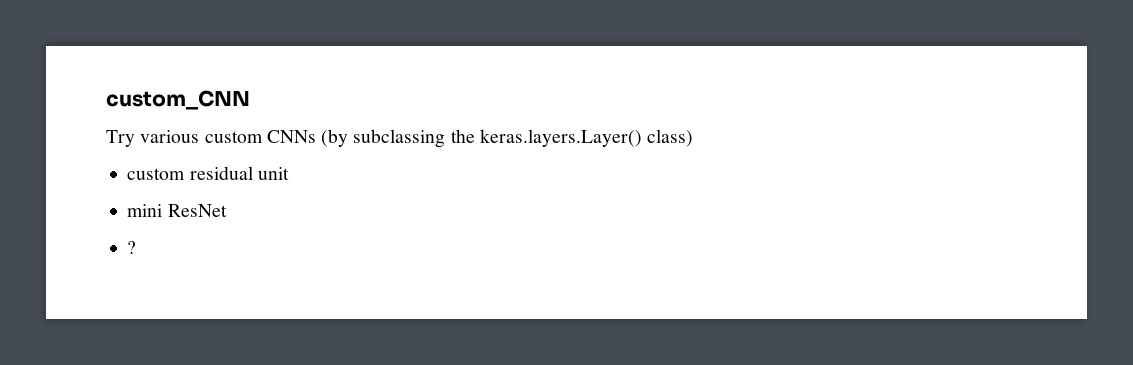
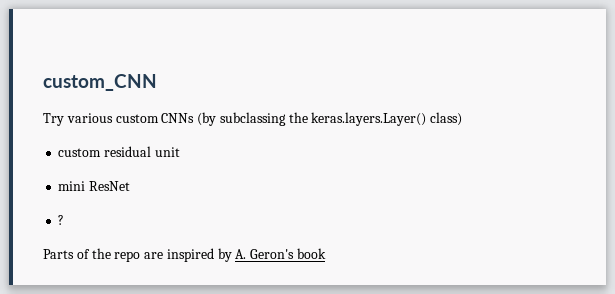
+ Parts of the repo are inspired by A. Geron's book

